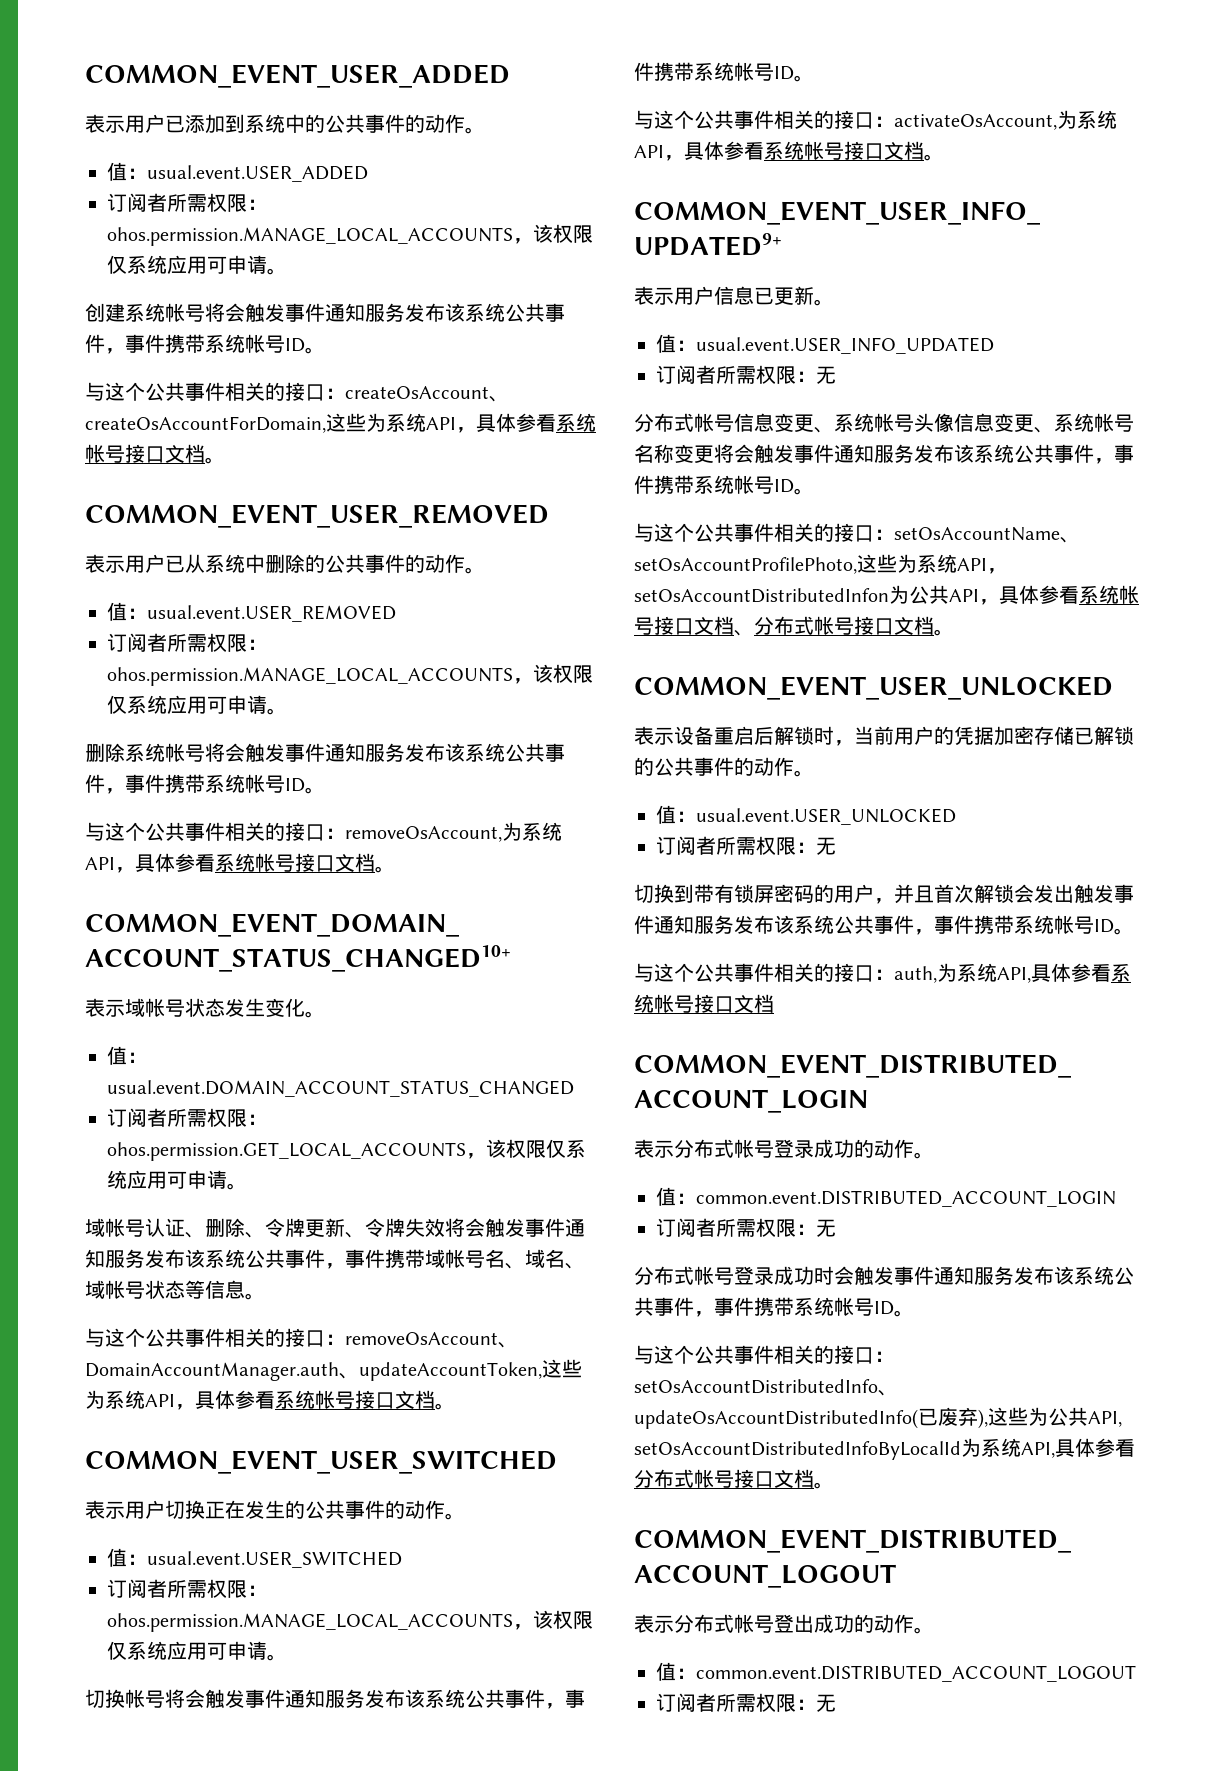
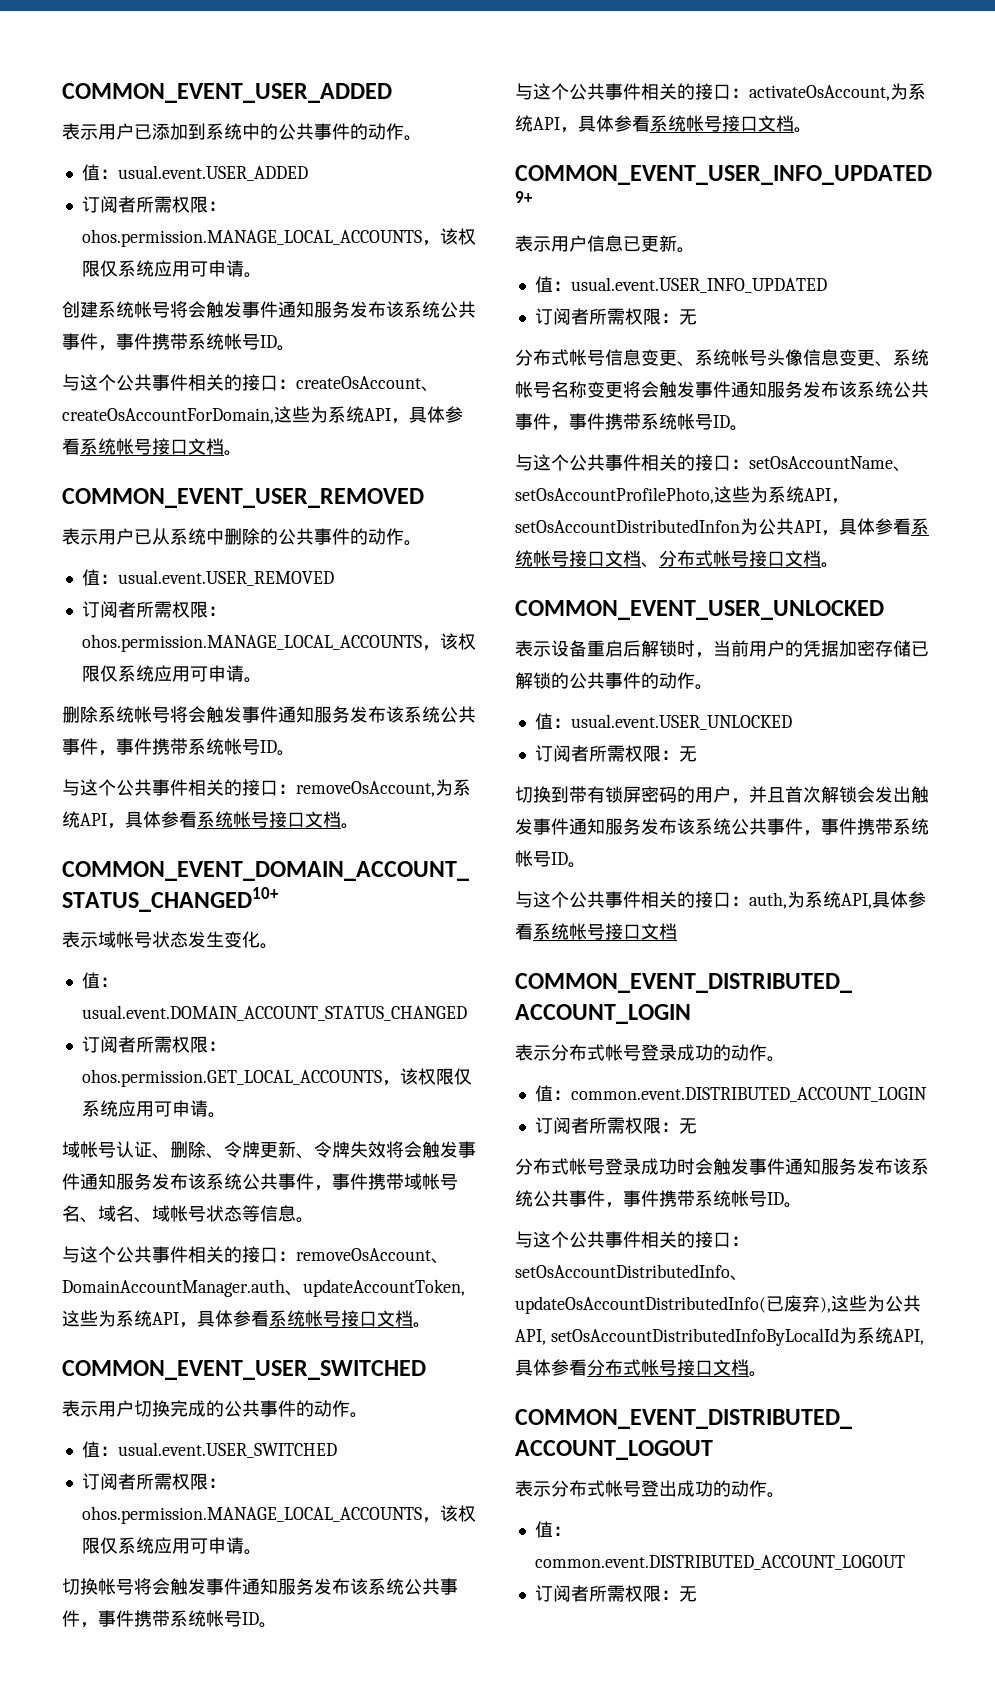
- 表示用户切换正在发生的公共事件的动作。
+ 表示用户切换完成的公共事件的动作。

